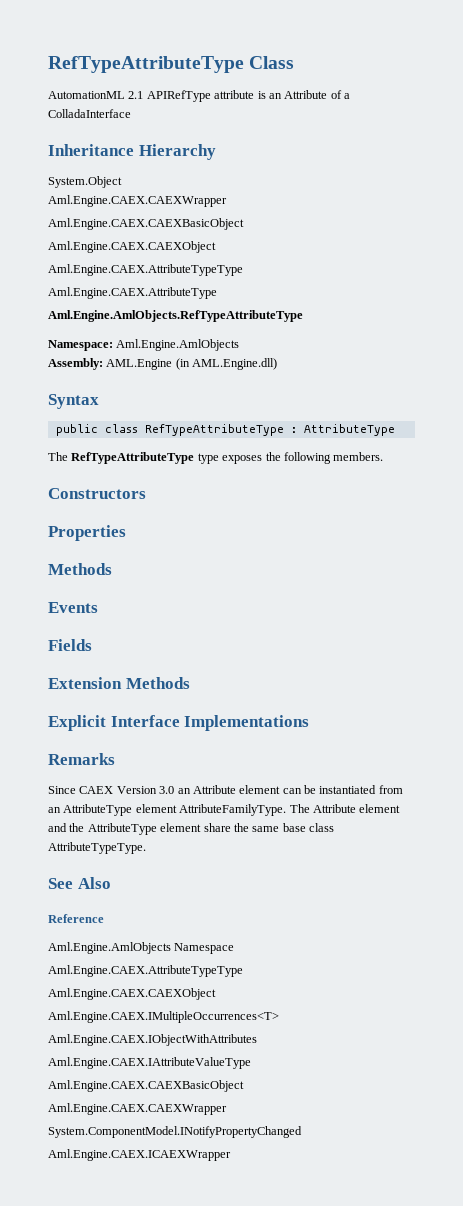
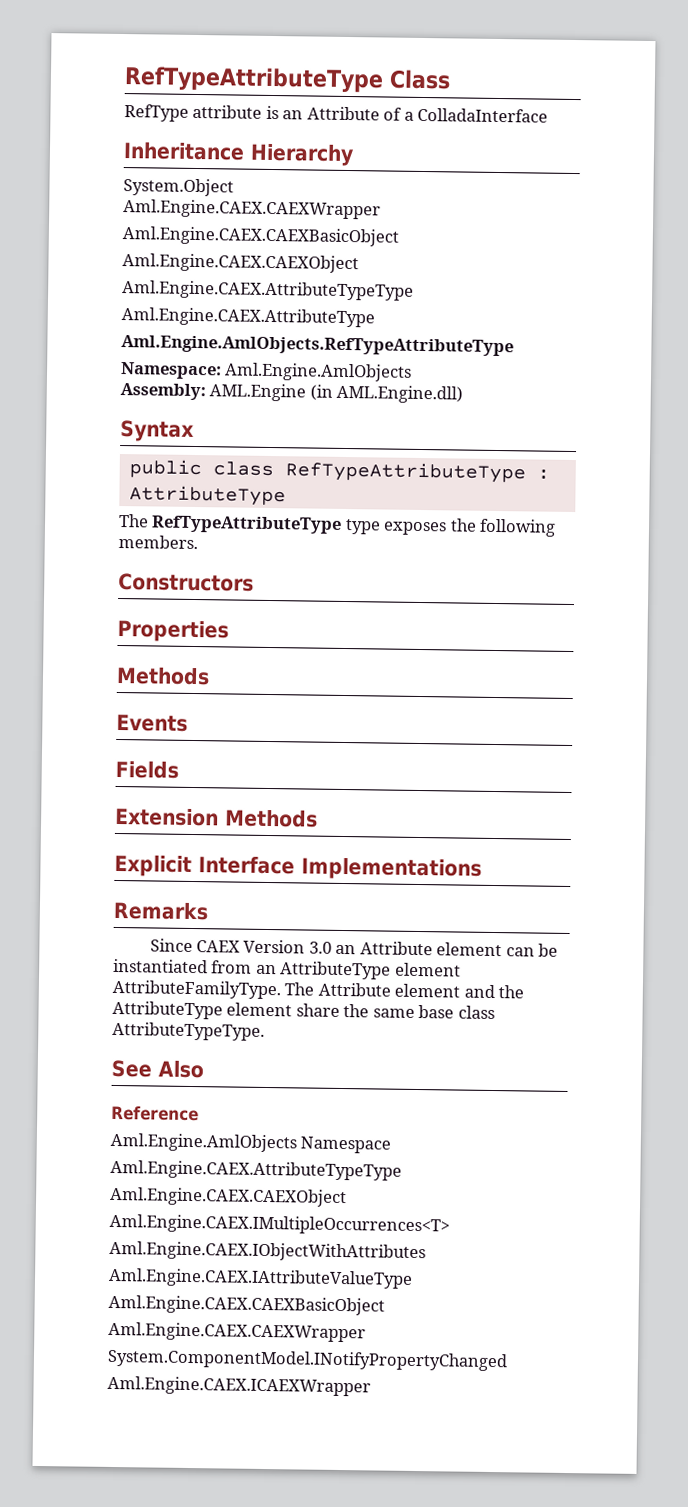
- AutomationML 2.1 APIRefType attribute is an Attribute of a ColladaInterface
+ RefType attribute is an Attribute of a ColladaInterface

